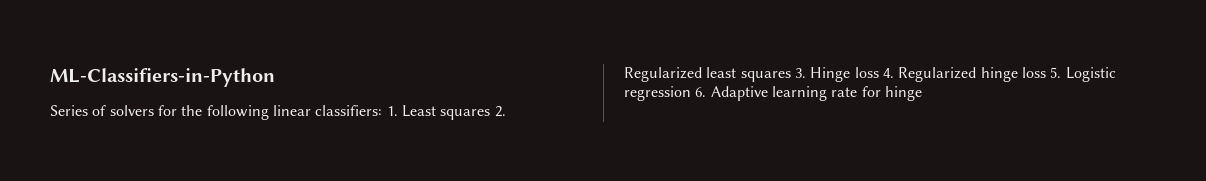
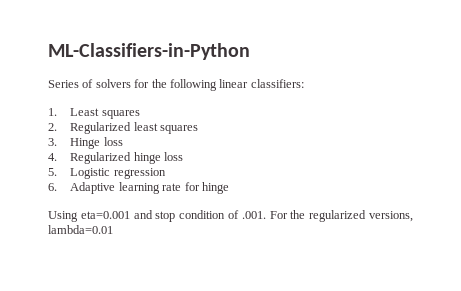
- Series of solvers for the following linear classifiers: 1. Least squares 2. Regularized least squares 3. Hinge loss 4. Regularized hinge loss 5. Logistic regression 6. Adaptive learning rate for hinge
+ Series of solvers for the following linear classifiers:
+ 1. Least squares
+ 2. Regularized least squares
+ 3. Hinge loss
+ 4. Regularized hinge loss
+ 5. Logistic regression
+ 6. Adaptive learning rate for hinge
+ Using eta=0.001 and stop condition of .001. For the regularized versions, lambda=0.01

